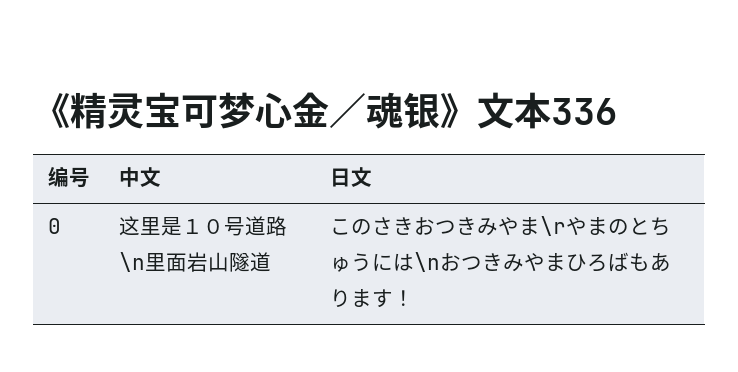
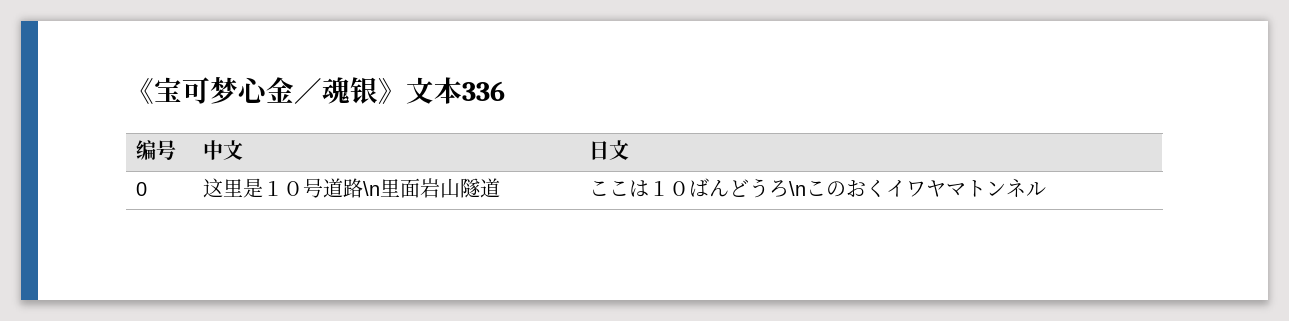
- 《精灵宝可梦心金／魂银》文本336
+ 《宝可梦心金／魂银》文本336
- 0 | 这里是１０号道路\n里面岩山隧道 | このさきおつきみやま\rやまのとちゅうには\nおつきみやまひろばもあります！
+ 0 | 这里是１０号道路\n里面岩山隧道 | ここは１０ばんどうろ\nこのおくイワヤマトンネル

